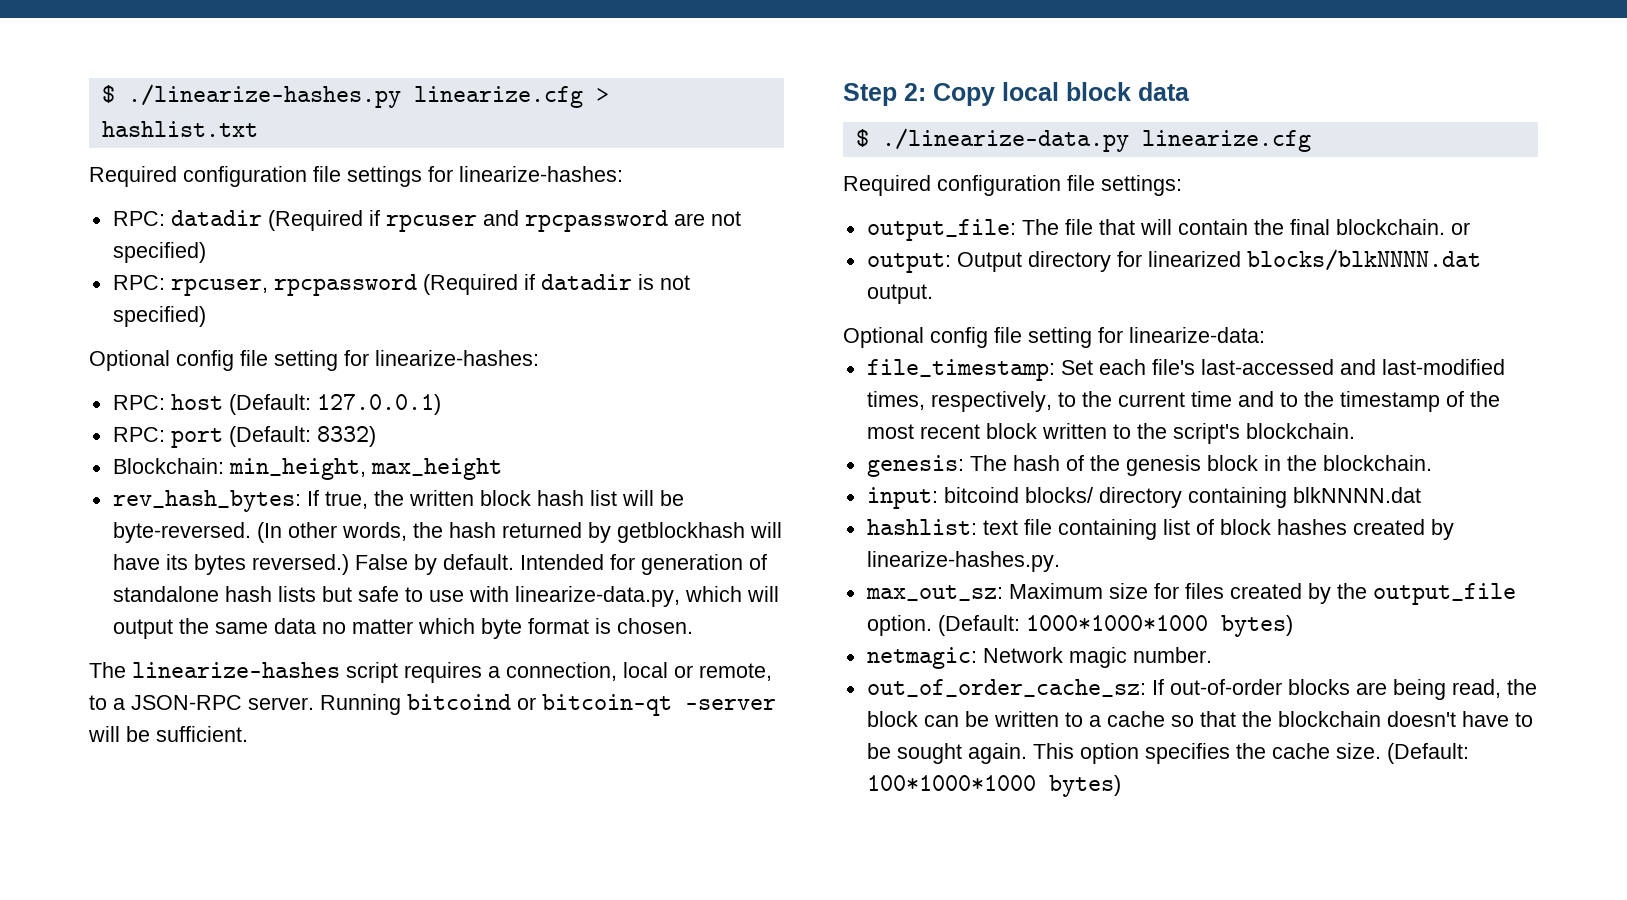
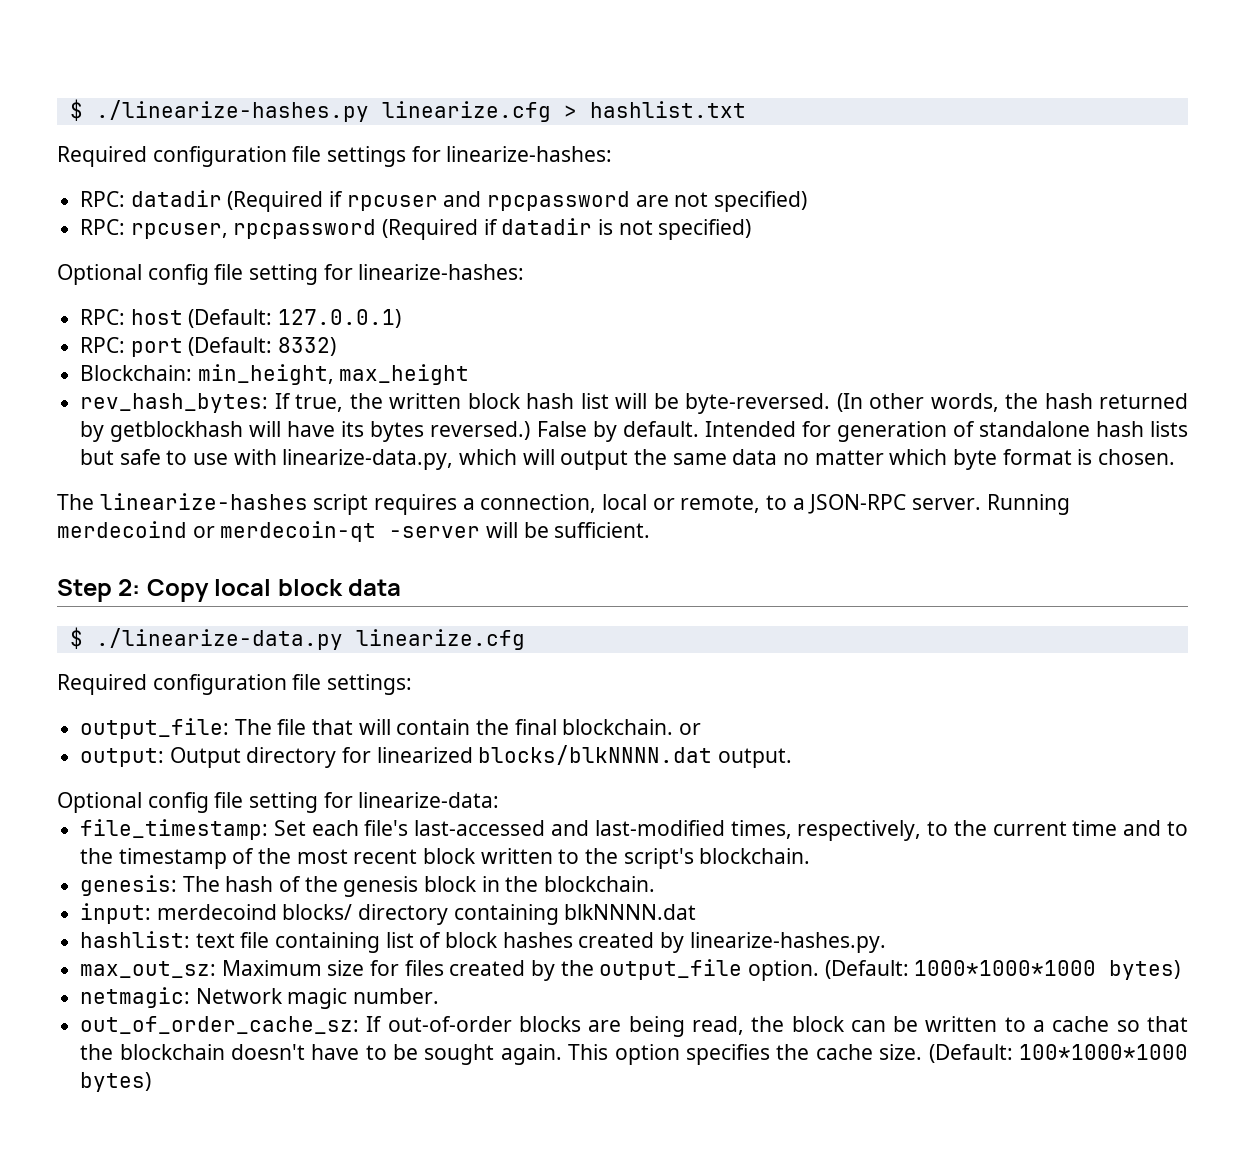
- Running bitcoind or bitcoin-qt -server will be sufficient.
+ Running merdecoind or merdecoin-qt -server will be sufficient.
- input: bitcoind blocks/ directory containing blkNNNN.dat
+ input: merdecoind blocks/ directory containing blkNNNN.dat

